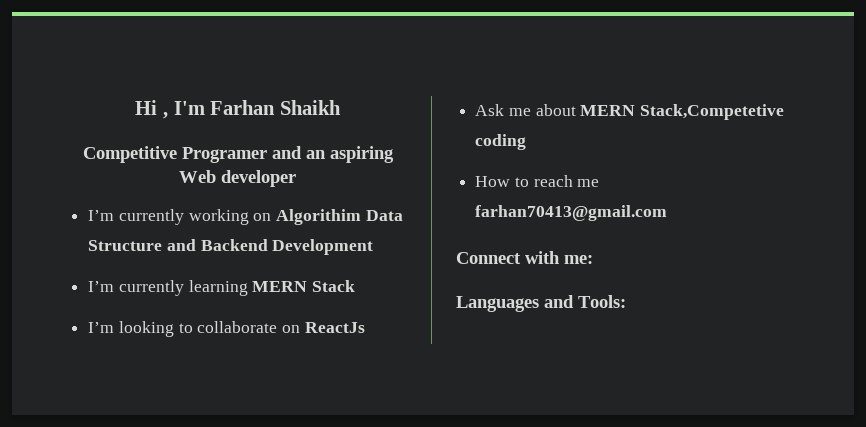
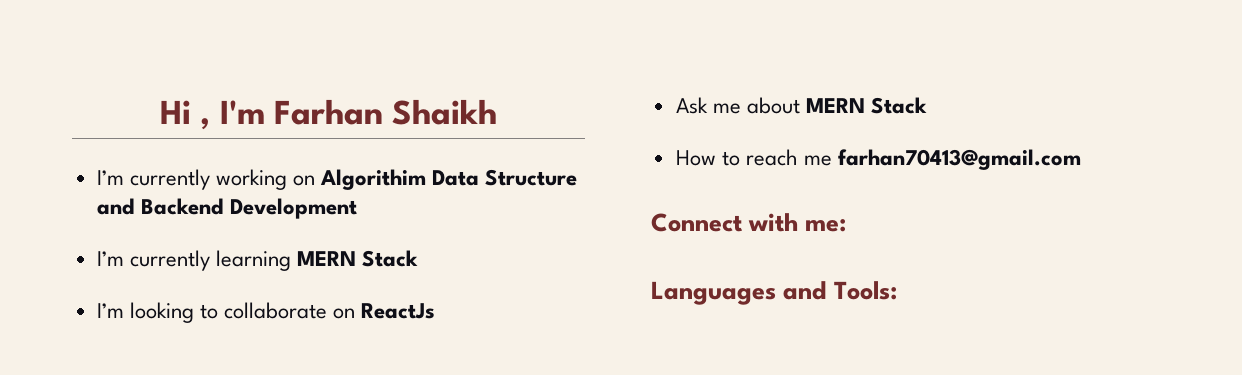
- Competitive Programer and an aspiring Web developer
- Ask me about MERN Stack,Competetive coding
+ Ask me about MERN Stack

